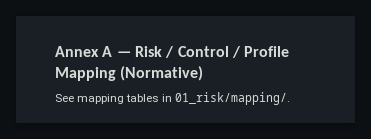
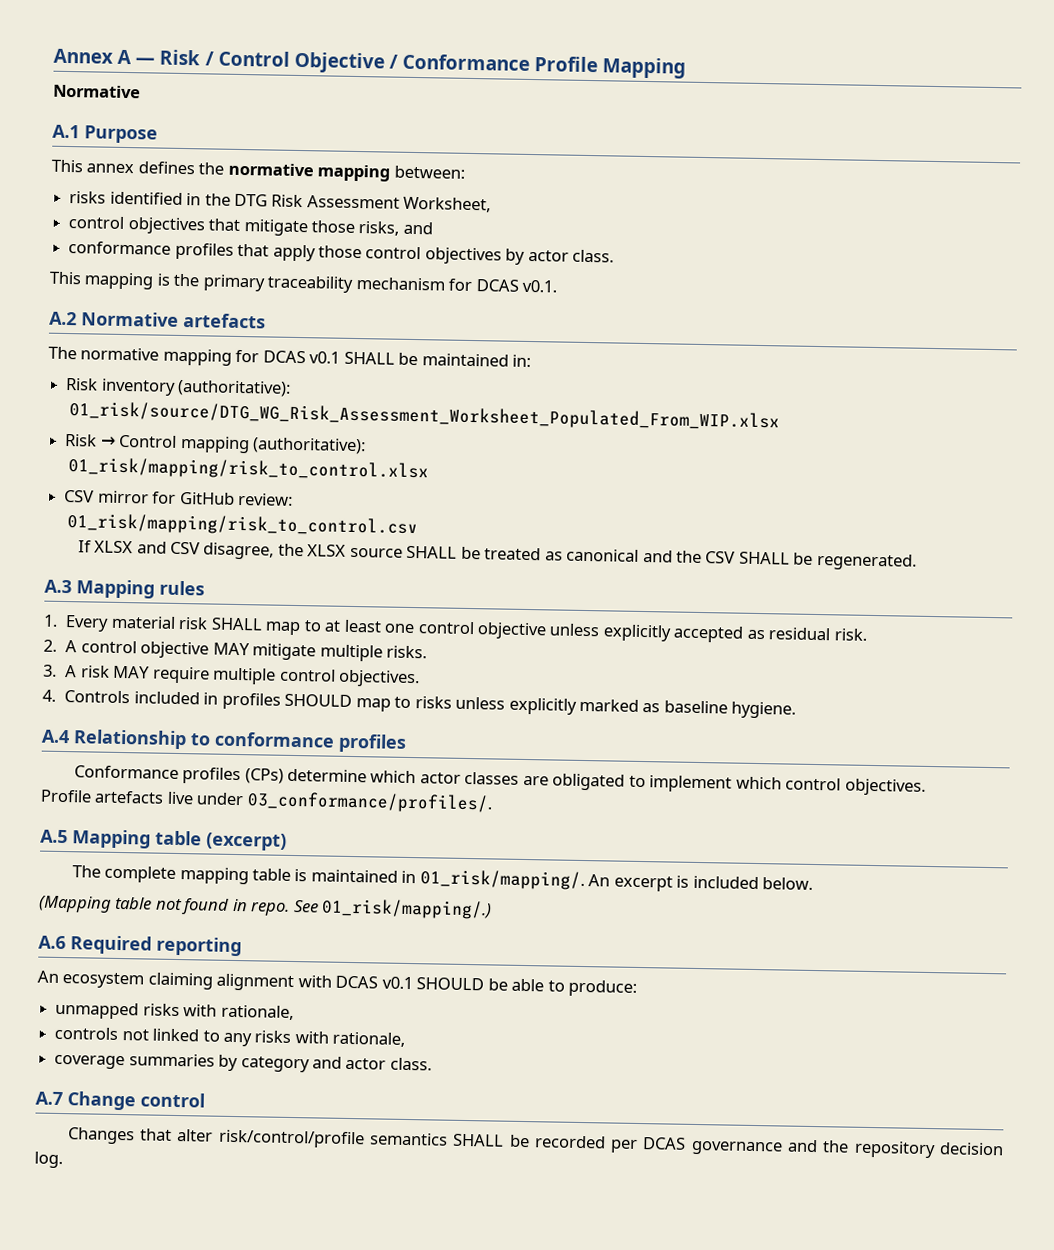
- Annex A — Risk / Control / Profile Mapping (Normative)
- See mapping tables in 01_risk/mapping/.
+ Annex A — Risk / Control Objective / Conformance Profile Mapping
+ Normative
+ A.1 Purpose
+ This annex defines the normative mapping between:
+ risks identified in the DTG Risk Assessment Worksheet,
+ control objectives that mitigate those risks, and
+ conformance profiles that apply those control objectives by actor class.
+ This mapping is the primary traceability mechanism for DCAS v0.1.
+ A.2 Normative artefacts
+ The normative mapping for DCAS v0.1 SHALL be maintained in:
+ Risk inventory (authoritative):
+ 01_risk/source/DTG_WG_Risk_Assessment_Worksheet_Populated_From_WIP.xlsx
+ Risk → Control mapping (authoritative):
+ 01_risk/mapping/risk_to_control.xlsx
+ CSV mirror for GitHub review:
+ 01_risk/mapping/risk_to_control.csv
+ If XLSX and CSV disagree, the XLSX source SHALL be treated as canonical and the CSV SHALL be regenerated.
+ A.3 Mapping rules
+ 1. Every material risk SHALL map to at least one control objective unless explicitly accepted as residual risk.
+ 2. A control objective MAY mitigate multiple risks.
+ 3. A risk MAY require multiple control objectives.
+ 4. Controls included in profiles SHOULD map to risks unless explicitly marked as baseline hygiene.
+ A.4 Relationship to conformance profiles
+ Conformance profiles (CPs) determine which actor classes are obligated to implement which control objectives.
+ Profile artefacts live under 03_conformance/profiles/.
+ A.5 Mapping table (excerpt)
+ The complete mapping table is maintained in 01_risk/mapping/. An excerpt is included below.
+ (Mapping table not found in repo. See 01_risk/mapping/.)
+ A.6 Required reporting
+ An ecosystem claiming alignment with DCAS v0.1 SHOULD be able to produce:
+ unmapped risks with rationale,
+ controls not linked to any risks with rationale,
+ coverage summaries by category and actor class.
+ A.7 Change control
+ Changes that alter risk/control/profile semantics SHALL be recorded per DCAS governance and the repository decision log.

